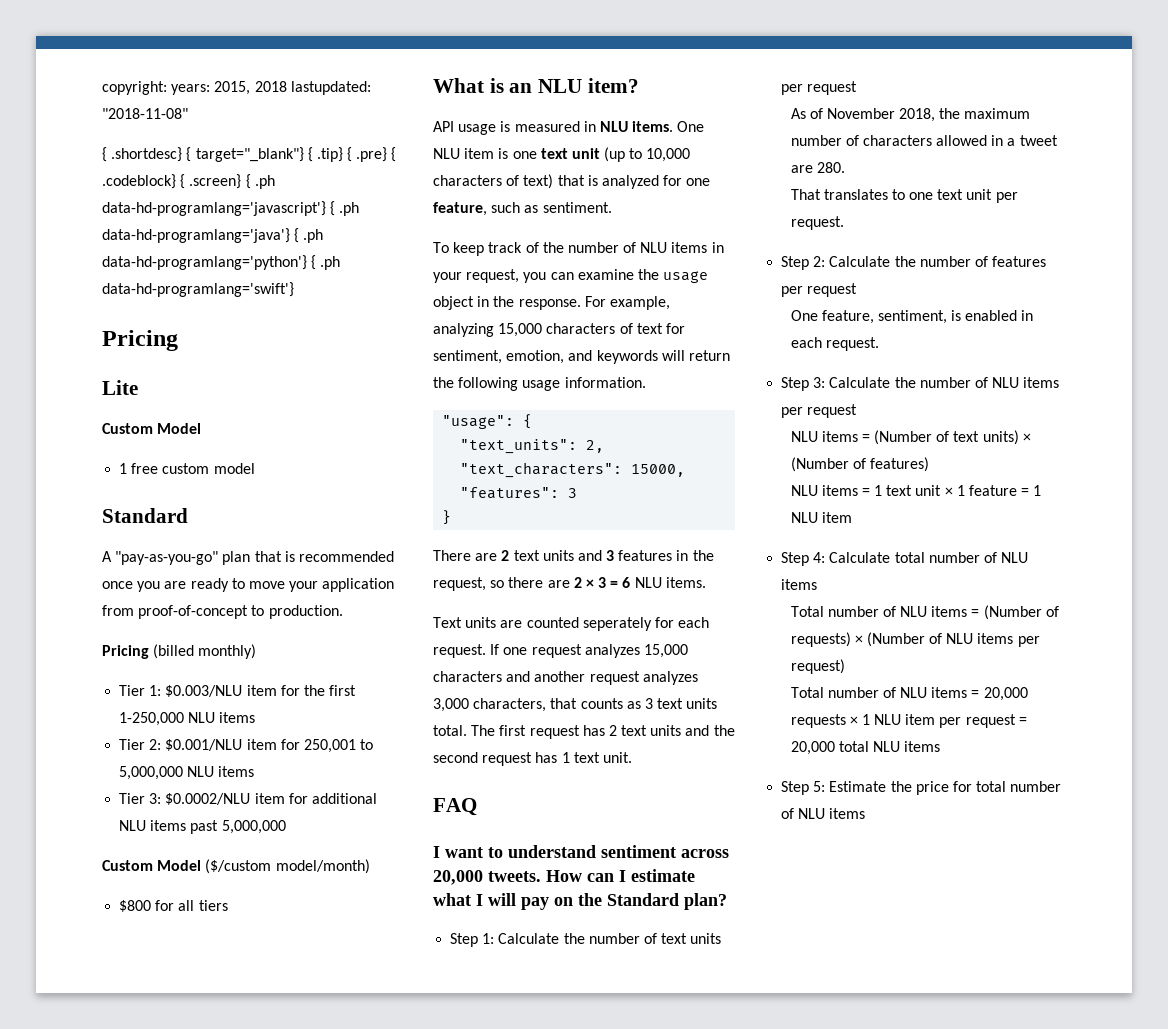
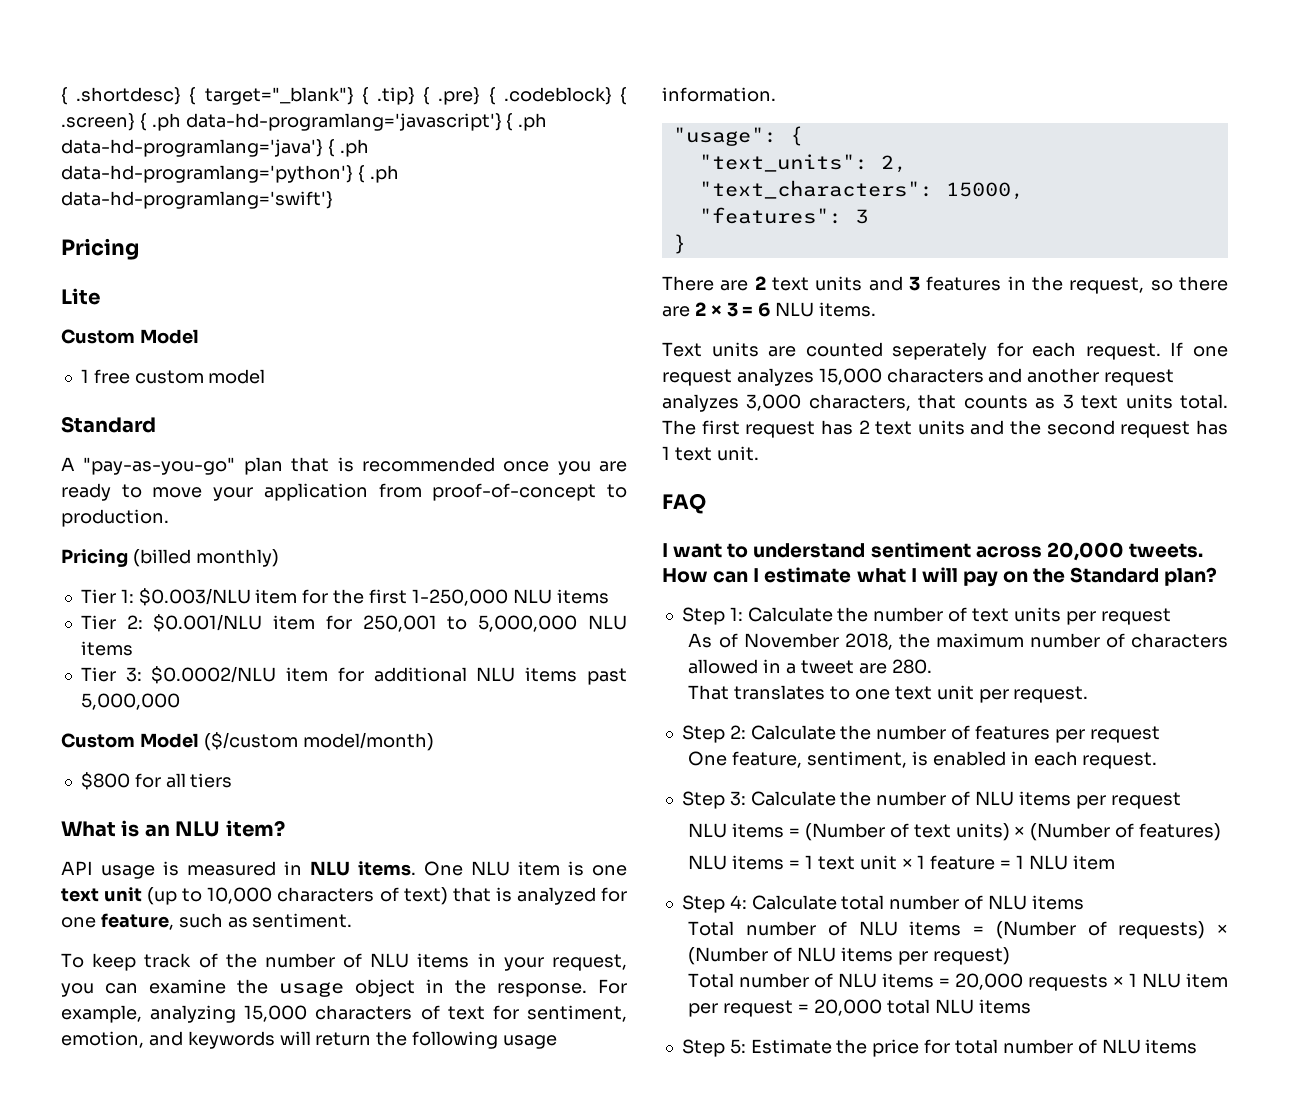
- copyright: years: 2015, 2018 lastupdated: "2018-11-08"

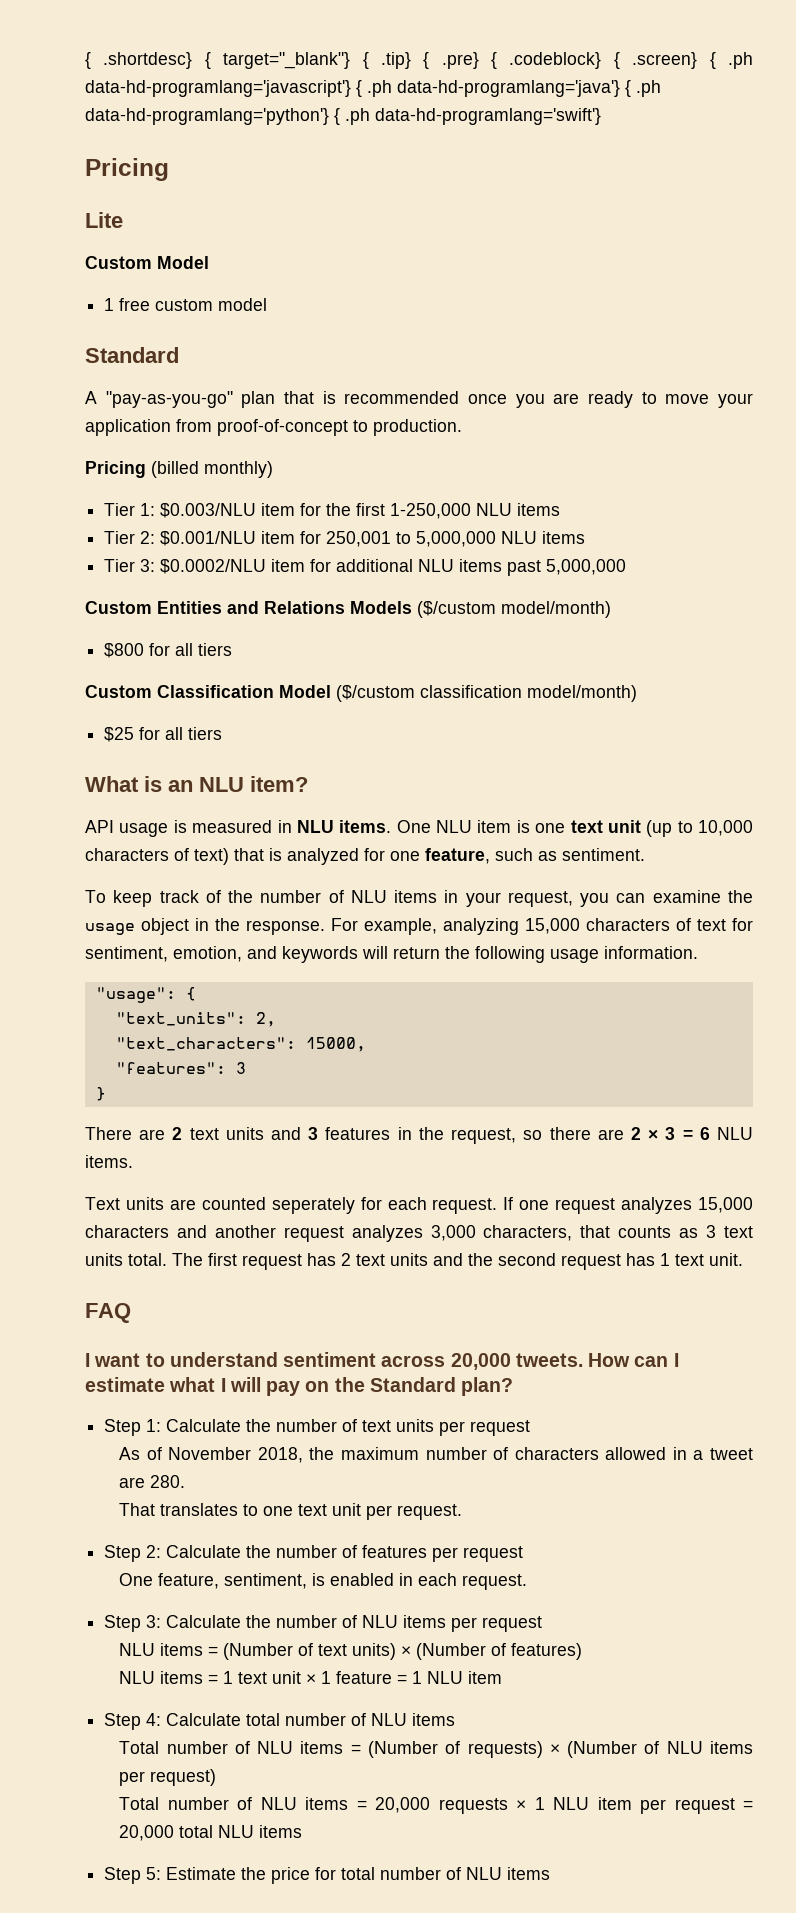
- Custom Model ($/custom model/month)
+ Custom Entities and Relations Models ($/custom model/month)
+ Custom Classification Model ($/custom classification model/month)
+ $25 for all tiers

